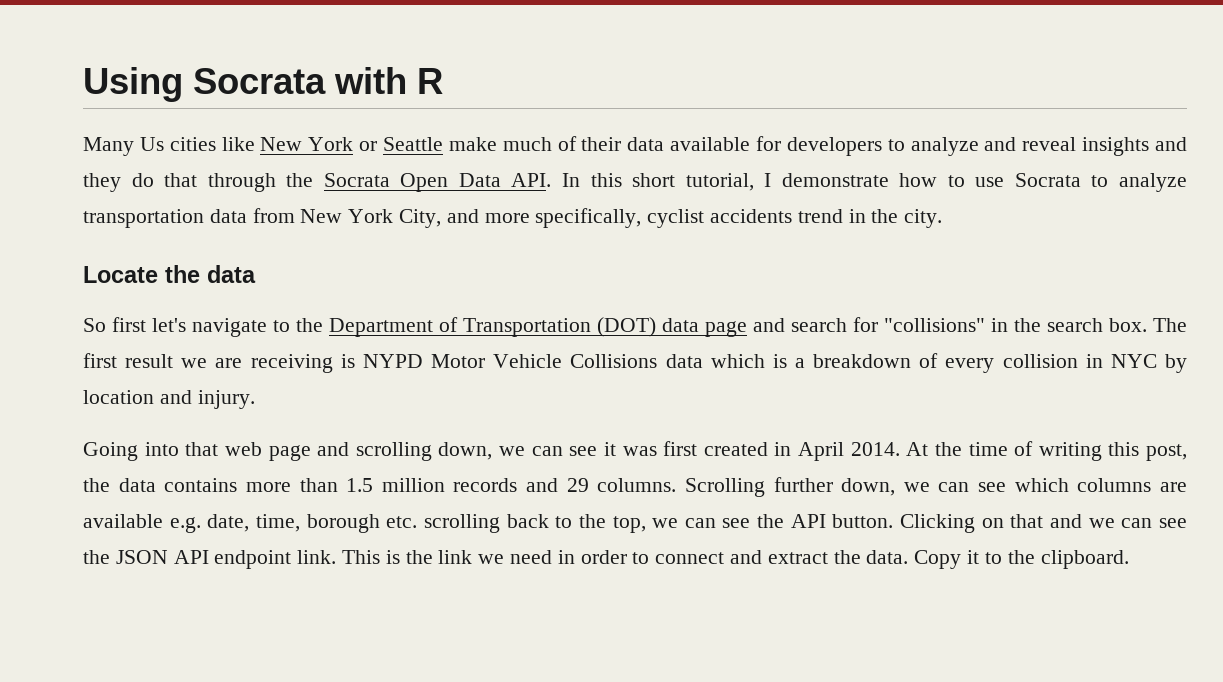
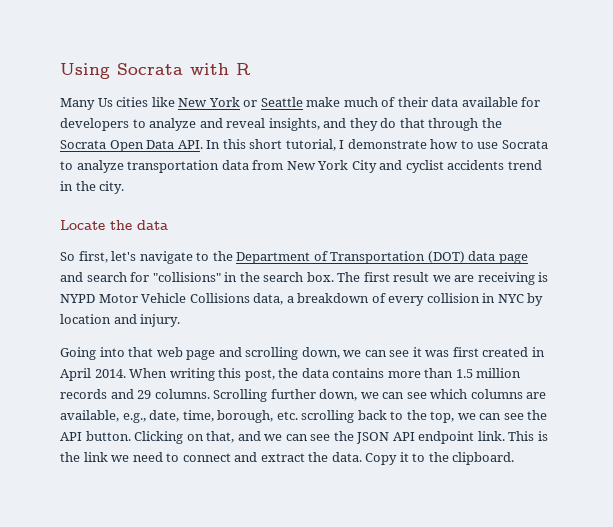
- Many Us cities like New York or Seattle make much of their data available for developers to analyze and reveal insights and they do that through the Socrata Open Data API. In this short tutorial, I demonstrate how to use Socrata to analyze transportation data from New York City, and more specifically, cyclist accidents trend in the city.
+ Many Us cities like New York or Seattle make much of their data available for developers to analyze and reveal insights, and they do that through the Socrata Open Data API. In this short tutorial, I demonstrate how to use Socrata to analyze transportation data from New York City and cyclist accidents trend in the city.
- So first let's navigate to the Department of Transportation (DOT) data page and search for "collisions" in the search box.
+ So first, let's navigate to the Department of Transportation (DOT) data page and search for "collisions" in the search box.
- The first result we are receiving is NYPD Motor Vehicle Collisions data which is a breakdown of every collision in NYC by location and injury.
+ The first result we are receiving is NYPD Motor Vehicle Collisions data, a breakdown of every collision in NYC by location and injury.
- At the time of writing this post, the data contains more than 1.5 million records and 29 columns.
+ When writing this post, the data contains more than 1.5 million records and 29 columns.
- Scrolling further down, we can see which columns are available e.g. date, time, borough etc. scrolling back to the top, we can see the API button.
+ Scrolling further down, we can see which columns are available, e.g., date, time, borough, etc. scrolling back to the top, we can see the API button.
- Clicking on that and we can see the JSON API endpoint link.
+ Clicking on that, and we can see the JSON API endpoint link.
- This is the link we need in order to connect and extract the data.
+ This is the link we need to connect and extract the data.

